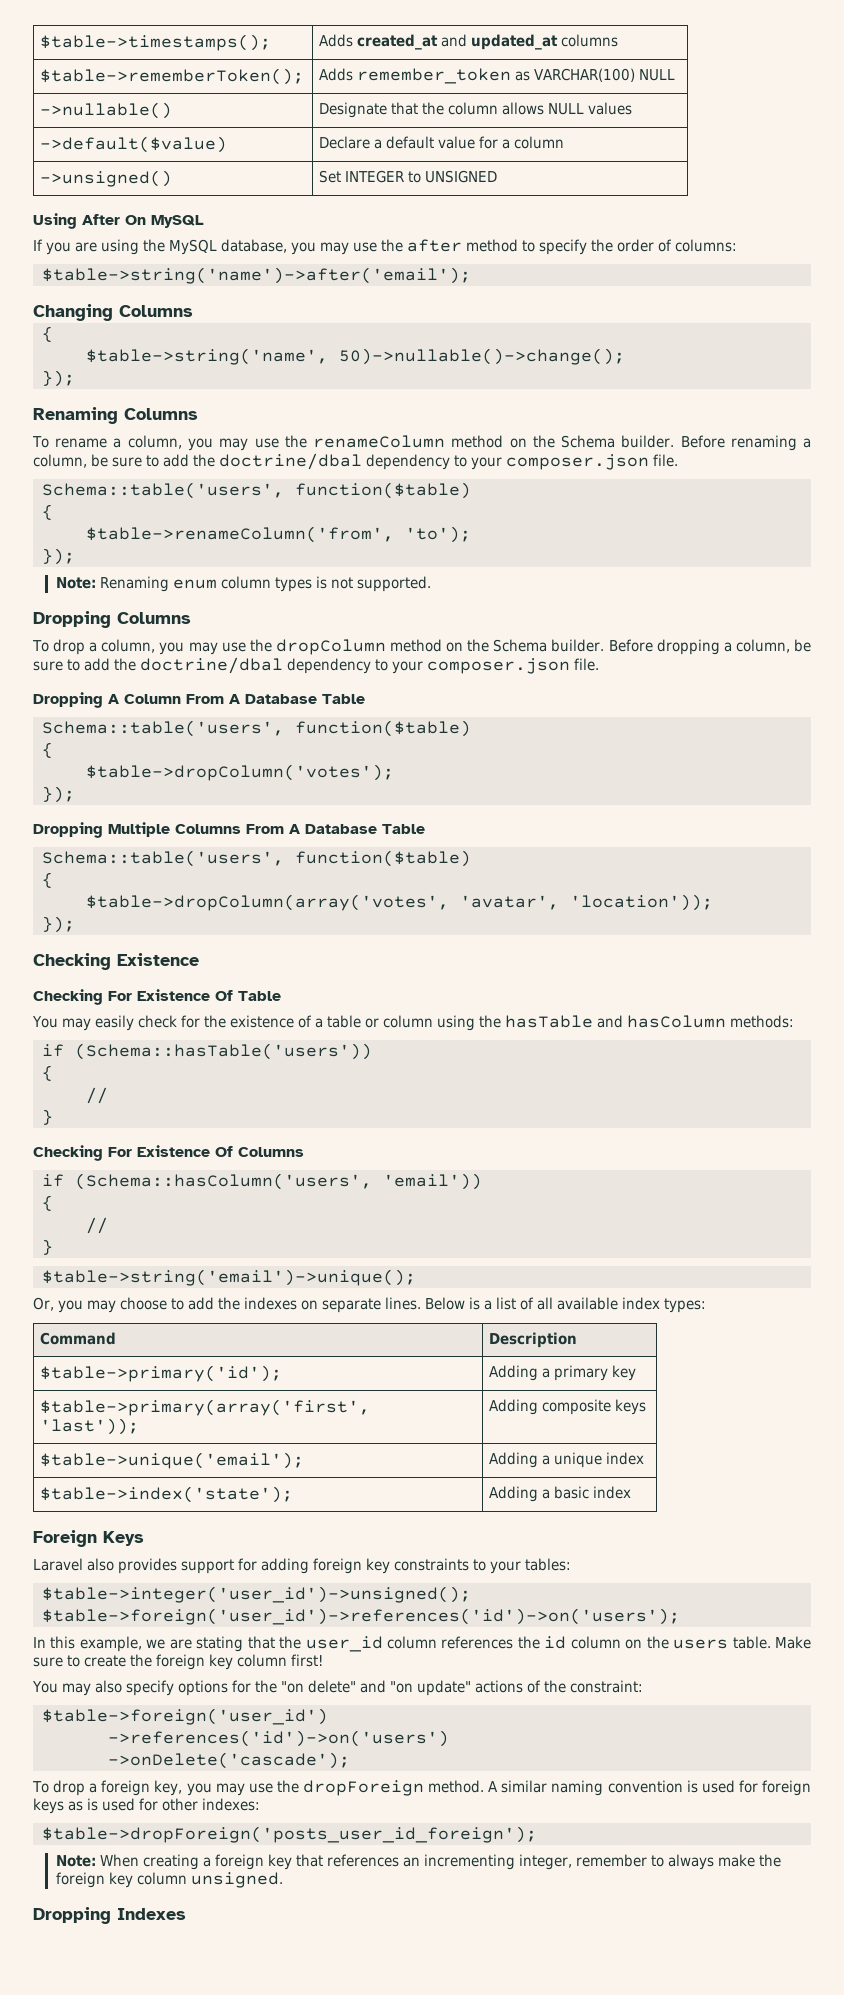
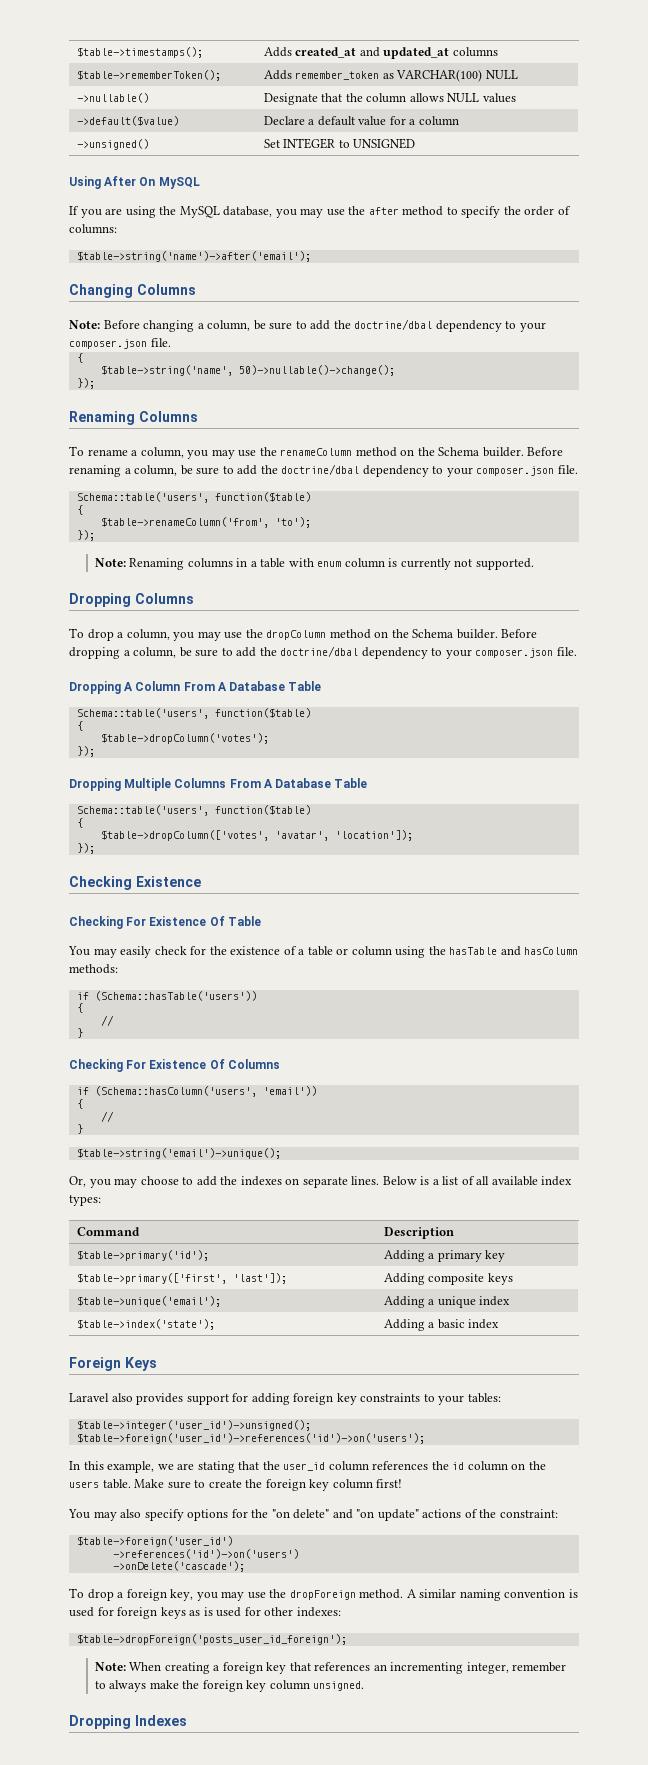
+ Note: Before changing a column, be sure to add the doctrine/dbal dependency to your composer.json file.
- Note: Renaming enum column types is not supported.
+ Note: Renaming columns in a table with enum column is currently not supported.
- $table->dropColumn(array('votes', 'avatar', 'location'));
+ $table->dropColumn(['votes', 'avatar', 'location']);
- $table->primary(array('first', 'last')); | Adding composite keys
+ $table->primary(['first', 'last']); | Adding composite keys

